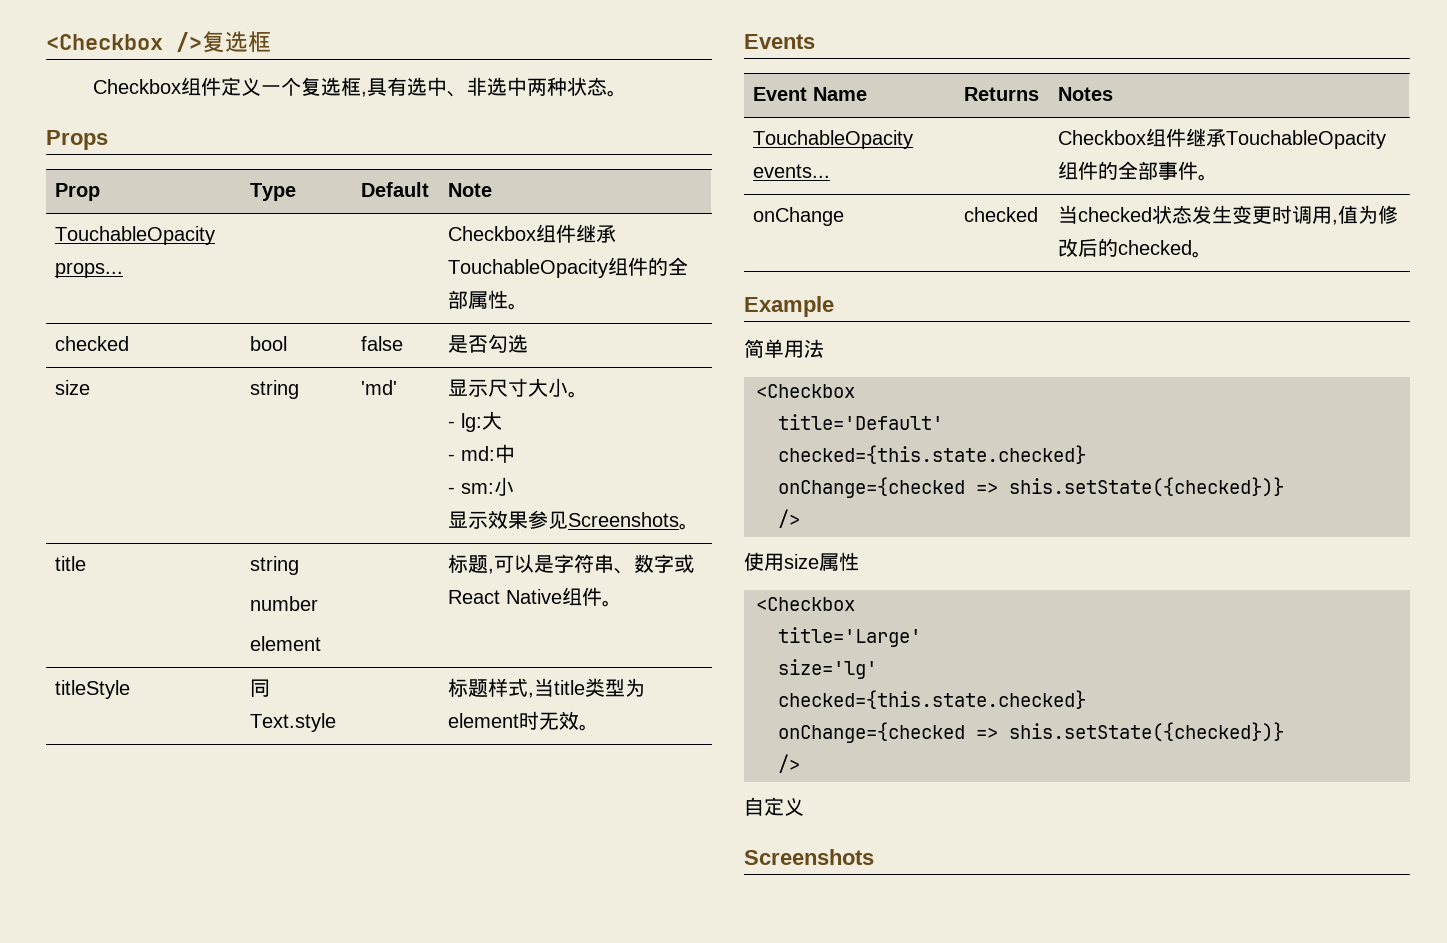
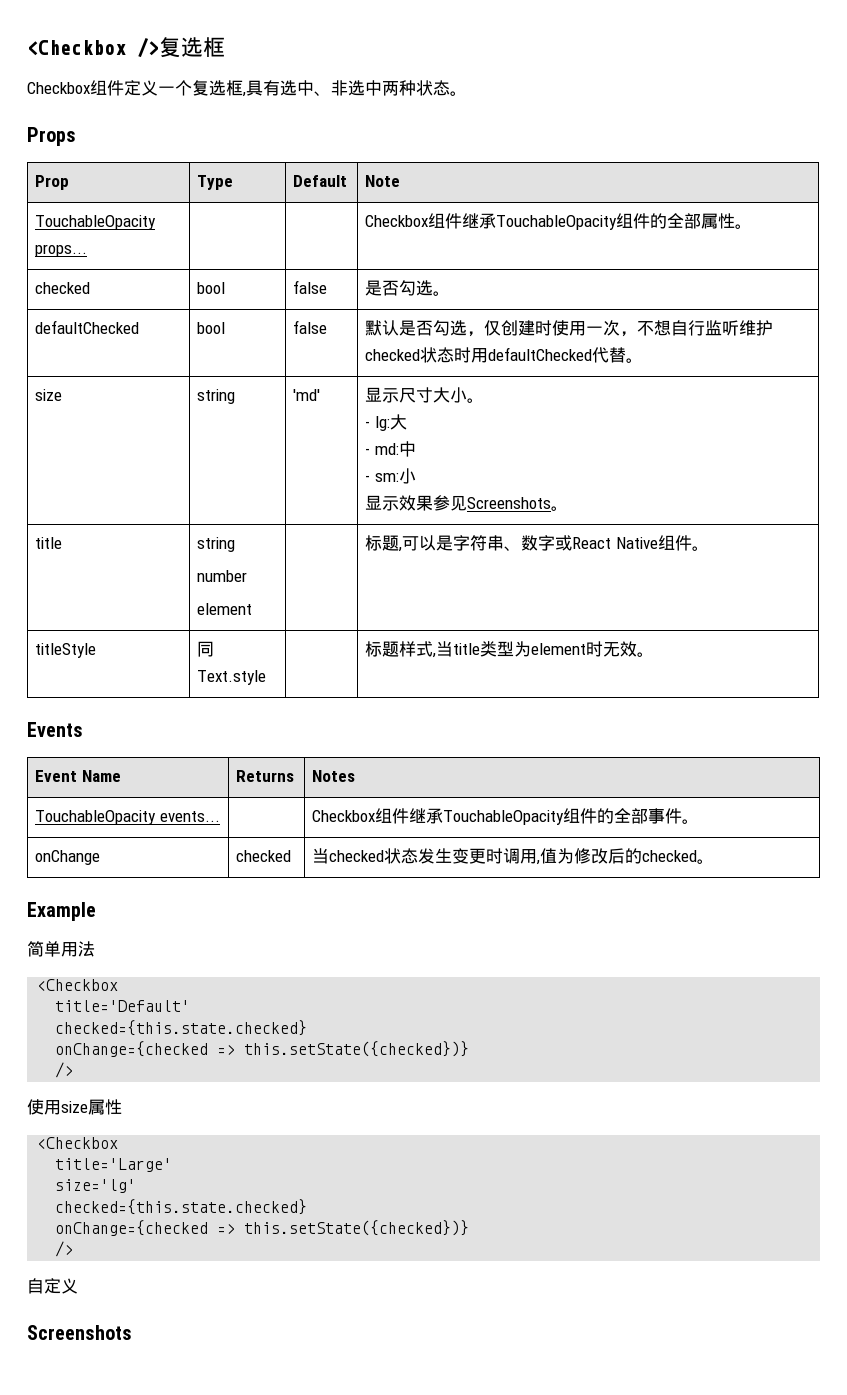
- checked | bool | false | 是否勾选
+ checked | bool | false | 是否勾选。
+ defaultChecked | bool | false | 默认是否勾选，仅创建时使用一次，不想自行监听维护checked状态时用defaultChecked代替。
  title='Default'
  checked={this.state.checked}
- onChange={checked => shis.setState({checked})}
+ onChange={checked => this.setState({checked})}
  size='lg'
  checked={this.state.checked}
- onChange={checked => shis.setState({checked})}
+ onChange={checked => this.setState({checked})}

